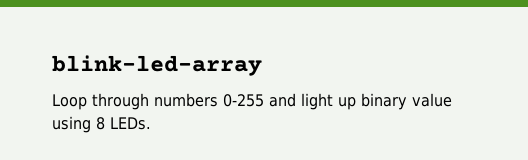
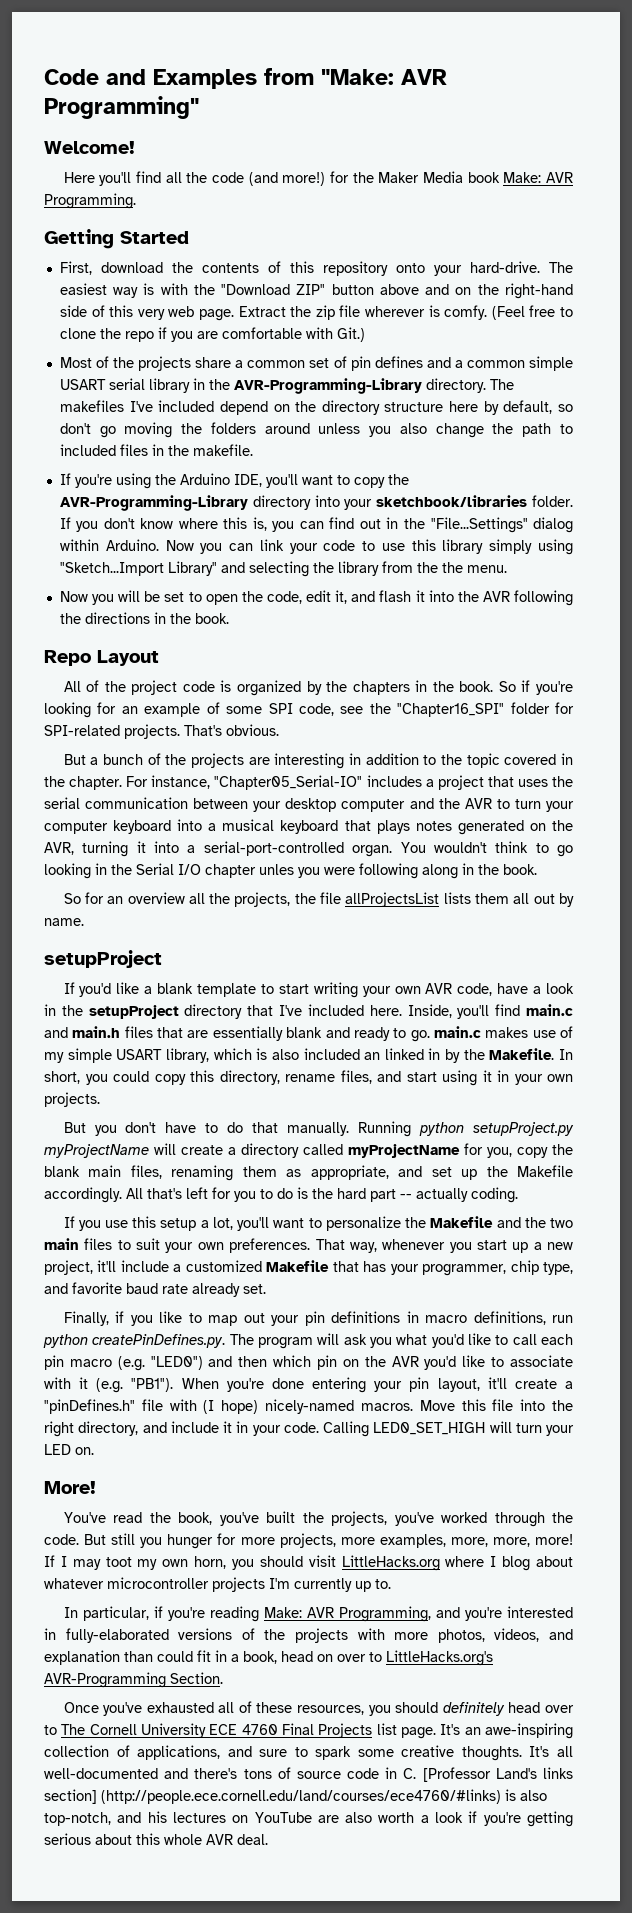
- blink-led-array
- Loop through numbers 0-255 and light up binary value using 8 LEDs.
+ Code and Examples from "Make: AVR Programming"
+ Welcome!
+ Here you'll find all the code (and more!) for the Maker Media book Make: AVR Programming.
+ Getting Started
+ First, download the contents of this repository onto your hard-drive. The easiest way is with the "Download ZIP" button above and on the right-hand side of this very web page. Extract the zip file wherever is comfy. (Feel free to clone the repo if you are comfortable with Git.)
+ Most of the projects share a common set of pin defines and a common simple USART serial library in the AVR-Programming-Library directory. The makefiles I've included depend on the directory structure here by default, so don't go moving the folders around unless you also change the path to included files in the makefile.
+ If you're using the Arduino IDE, you'll want to copy the AVR-Programming-Library directory into your sketchbook/libraries folder. If you don't know where this is, you can find out in the "File...Settings" dialog within Arduino. Now you can link your code to use this library simply using "Sketch...Import Library" and selecting the library from the the menu.
+ Now you will be set to open the code, edit it, and flash it into the AVR following the directions in the book.
+ Repo Layout
+ All of the project code is organized by the chapters in the book. So if you're looking for an example of some SPI code, see the "Chapter16_SPI" folder for SPI-related projects. That's obvious.
+ But a bunch of the projects are interesting in addition to the topic covered in the chapter. For instance, "Chapter05_Serial-IO" includes a project that uses the serial communication between your desktop computer and the AVR to turn your computer keyboard into a musical keyboard that plays notes generated on the AVR, turning it into a serial-port-controlled organ. You wouldn't think to go looking in the Serial I/O chapter unles you were following along in the book.
+ So for an overview all the projects, the file allProjectsList lists them all out by name.
+ setupProject
+ If you'd like a blank template to start writing your own AVR code, have a look in the setupProject directory that I've included here. Inside, you'll find main.c and main.h files that are essentially blank and ready to go. main.c makes use of my simple USART library, which is also included an linked in by the Makefile. In short, you could copy this directory, rename files, and start using it in your own projects.
+ But you don't have to do that manually. Running python setupProject.py myProjectName will create a directory called myProjectName for you, copy the blank main files, renaming them as appropriate, and set up the Makefile accordingly. All that's left for you to do is the hard part -- actually coding.
+ If you use this setup a lot, you'll want to personalize the Makefile and the two main files to suit your own preferences. That way, whenever you start up a new project, it'll include a customized Makefile that has your programmer, chip type, and favorite baud rate already set.
+ Finally, if you like to map out your pin definitions in macro definitions, run python createPinDefines.py. The program will ask you what you'd like to call each pin macro (e.g. "LED0") and then which pin on the AVR you'd like to associate with it (e.g. "PB1"). When you're done entering your pin layout, it'll create a "pinDefines.h" file with (I hope) nicely-named macros. Move this file into the right directory, and include it in your code. Calling LED0_SET_HIGH will turn your LED on.
+ More!
+ You've read the book, you've built the projects, you've worked through the code. But still you hunger for more projects, more examples, more, more, more! If I may toot my own horn, you should visit LittleHacks.org where I blog about whatever microcontroller projects I'm currently up to.
+ In particular, if you're reading Make: AVR Programming, and you're interested in fully-elaborated versions of the projects with more photos, videos, and explanation than could fit in a book, head on over to LittleHacks.org's AVR-Programming Section.
+ Once you've exhausted all of these resources, you should definitely head over to The Cornell University ECE 4760 Final Projects list page. It's an awe-inspiring collection of applications, and sure to spark some creative thoughts. It's all well-documented and there's tons of source code in C. [Professor Land's links section] (http://people.ece.cornell.edu/land/courses/ece4760/#links) is also top-notch, and his lectures on YouTube are also worth a look if you're getting serious about this whole AVR deal.

